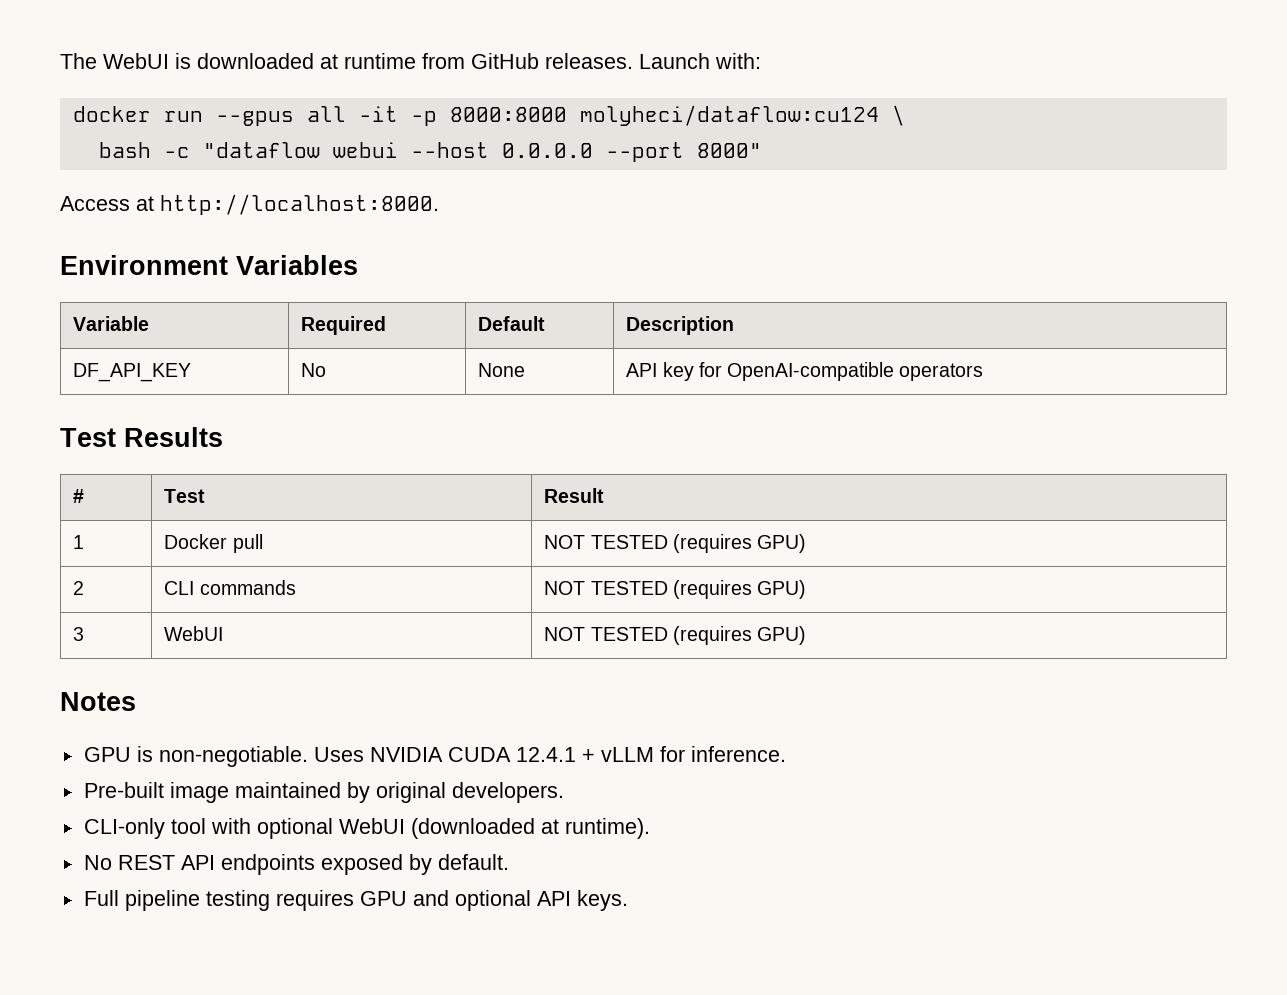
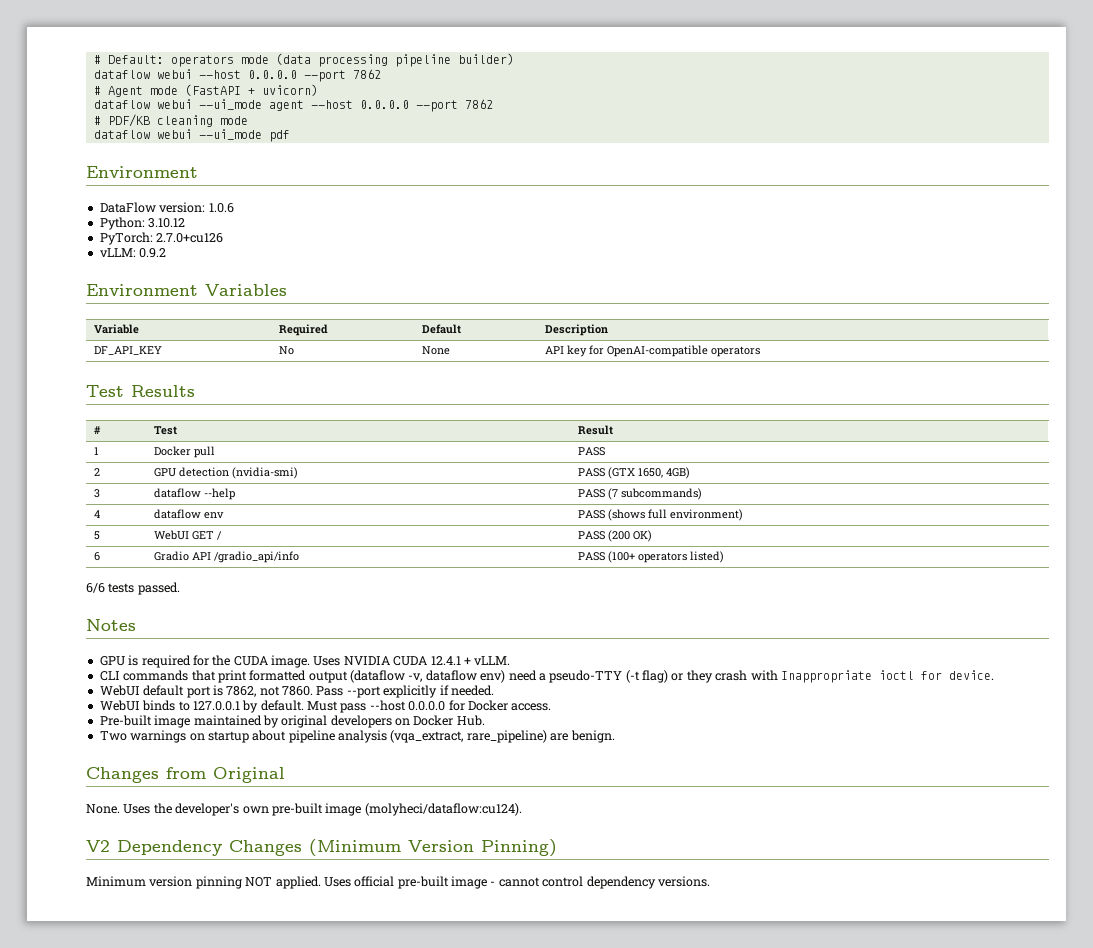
- The WebUI is downloaded at runtime from GitHub releases. Launch with:
- docker run --gpus all -it -p 8000:8000 molyheci/dataflow:cu124 \
- bash -c "dataflow webui --host 0.0.0.0 --port 8000"
- Access at http://localhost:8000.
+ # Default: operators mode (data processing pipeline builder)
+ dataflow webui --host 0.0.0.0 --port 7862
+ # Agent mode (FastAPI + uvicorn)
+ dataflow webui --ui_mode agent --host 0.0.0.0 --port 7862
+ # PDF/KB cleaning mode
+ dataflow webui --ui_mode pdf
+ Environment
+ DataFlow version: 1.0.6
+ Python: 3.10.12
+ PyTorch: 2.7.0+cu126
+ vLLM: 0.9.2
- 1 | Docker pull | NOT TESTED (requires GPU)
- 2 | CLI commands | NOT TESTED (requires GPU)
- 3 | WebUI | NOT TESTED (requires GPU)
+ 1 | Docker pull | PASS
+ 2 | GPU detection (nvidia-smi) | PASS (GTX 1650, 4GB)
+ 3 | dataflow --help | PASS (7 subcommands)
+ 4 | dataflow env | PASS (shows full environment)
+ 5 | WebUI GET / | PASS (200 OK)
+ 6 | Gradio API /gradio_api/info | PASS (100+ operators listed)
+ 6/6 tests passed.
  Notes
- GPU is non-negotiable.
+ GPU is required for the CUDA image.
- Uses NVIDIA CUDA 12.4.1 + vLLM for inference.
+ Uses NVIDIA CUDA 12.4.1 + vLLM.
+ CLI commands that print formatted output (dataflow -v, dataflow env) need a pseudo-TTY (-t flag) or they crash with Inappropriate ioctl for device.
+ WebUI default port is 7862, not 7860. Pass --port explicitly if needed.
+ WebUI binds to 127.0.0.1 by default. Must pass --host 0.0.0.0 for Docker access.
- Pre-built image maintained by original developers.
- CLI-only tool with optional WebUI (downloaded at runtime).
- No REST API endpoints exposed by default.
- Full pipeline testing requires GPU and optional API keys.
+ Pre-built image maintained by original developers on Docker Hub.
+ Two warnings on startup about pipeline analysis (vqa_extract, rare_pipeline) are benign.
+ Changes from Original
+ None. Uses the developer's own pre-built image (molyheci/dataflow:cu124).
+ V2 Dependency Changes (Minimum Version Pinning)
+ Minimum version pinning NOT applied. Uses official pre-built image - cannot control dependency versions.

